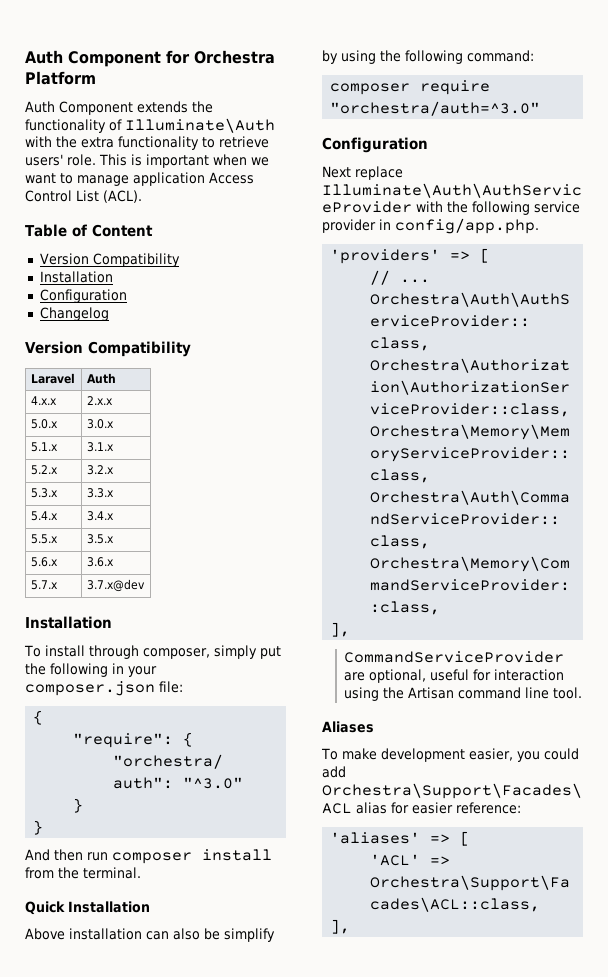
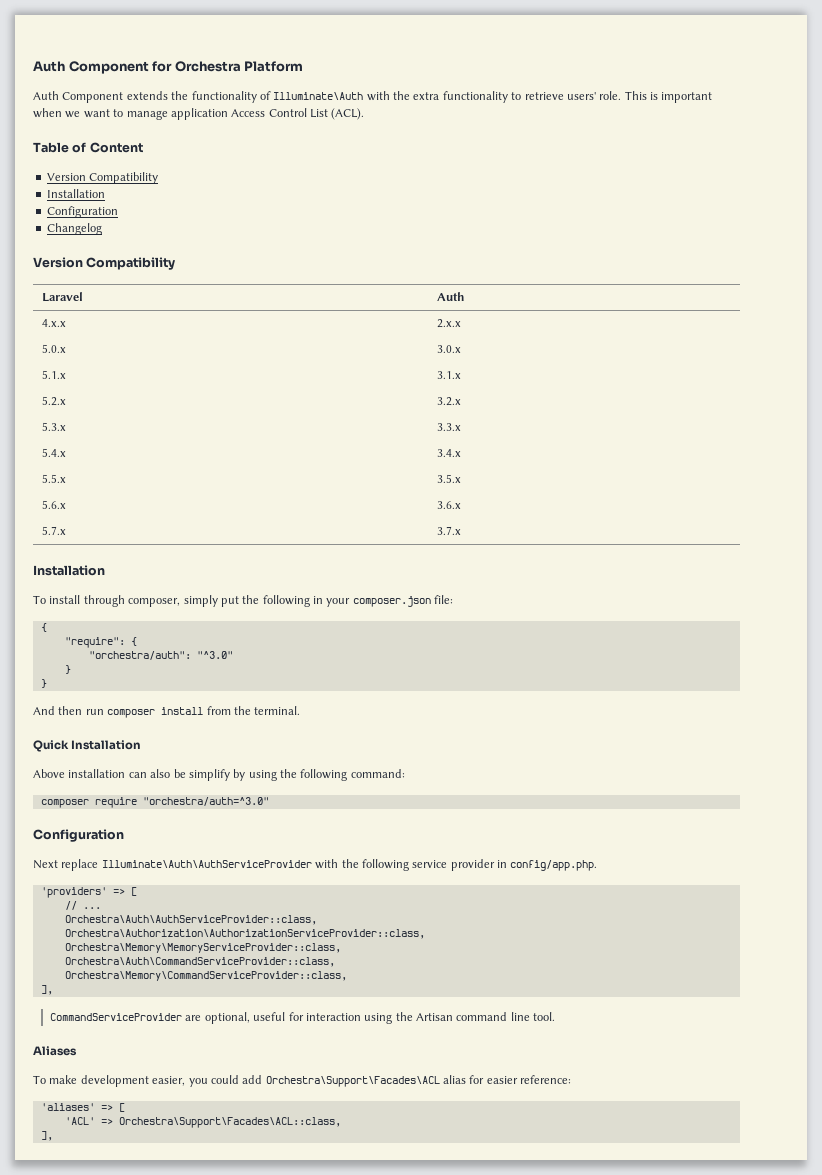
- 5.7.x | 3.7.x@dev
+ 5.7.x | 3.7.x

